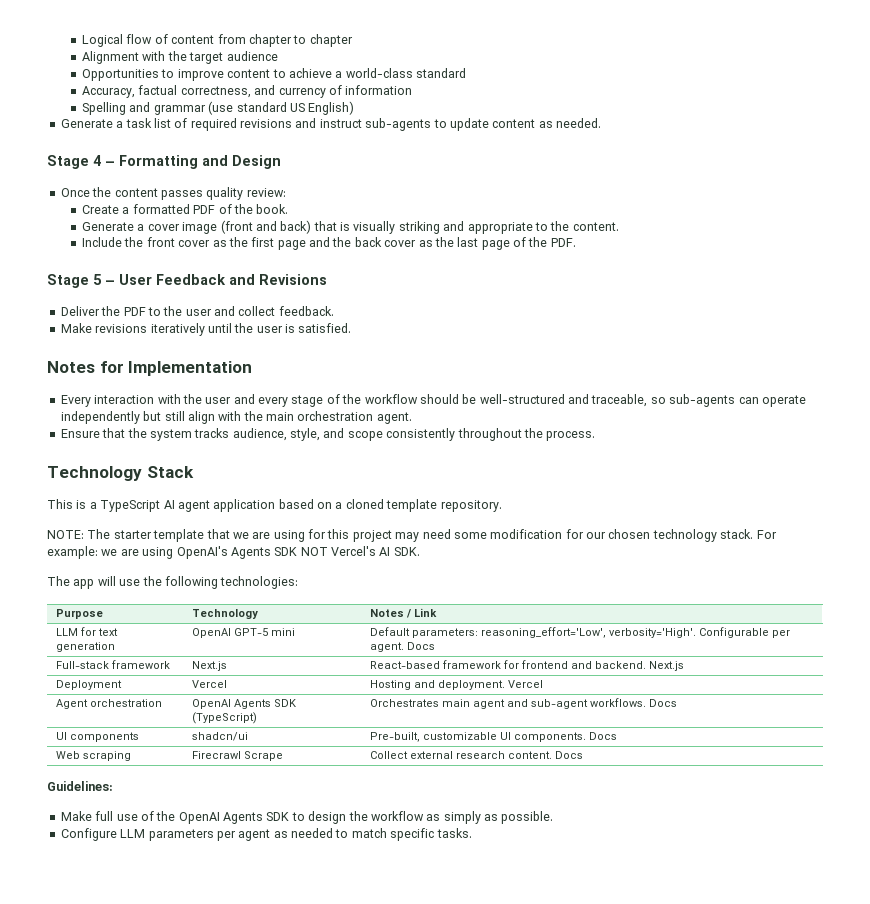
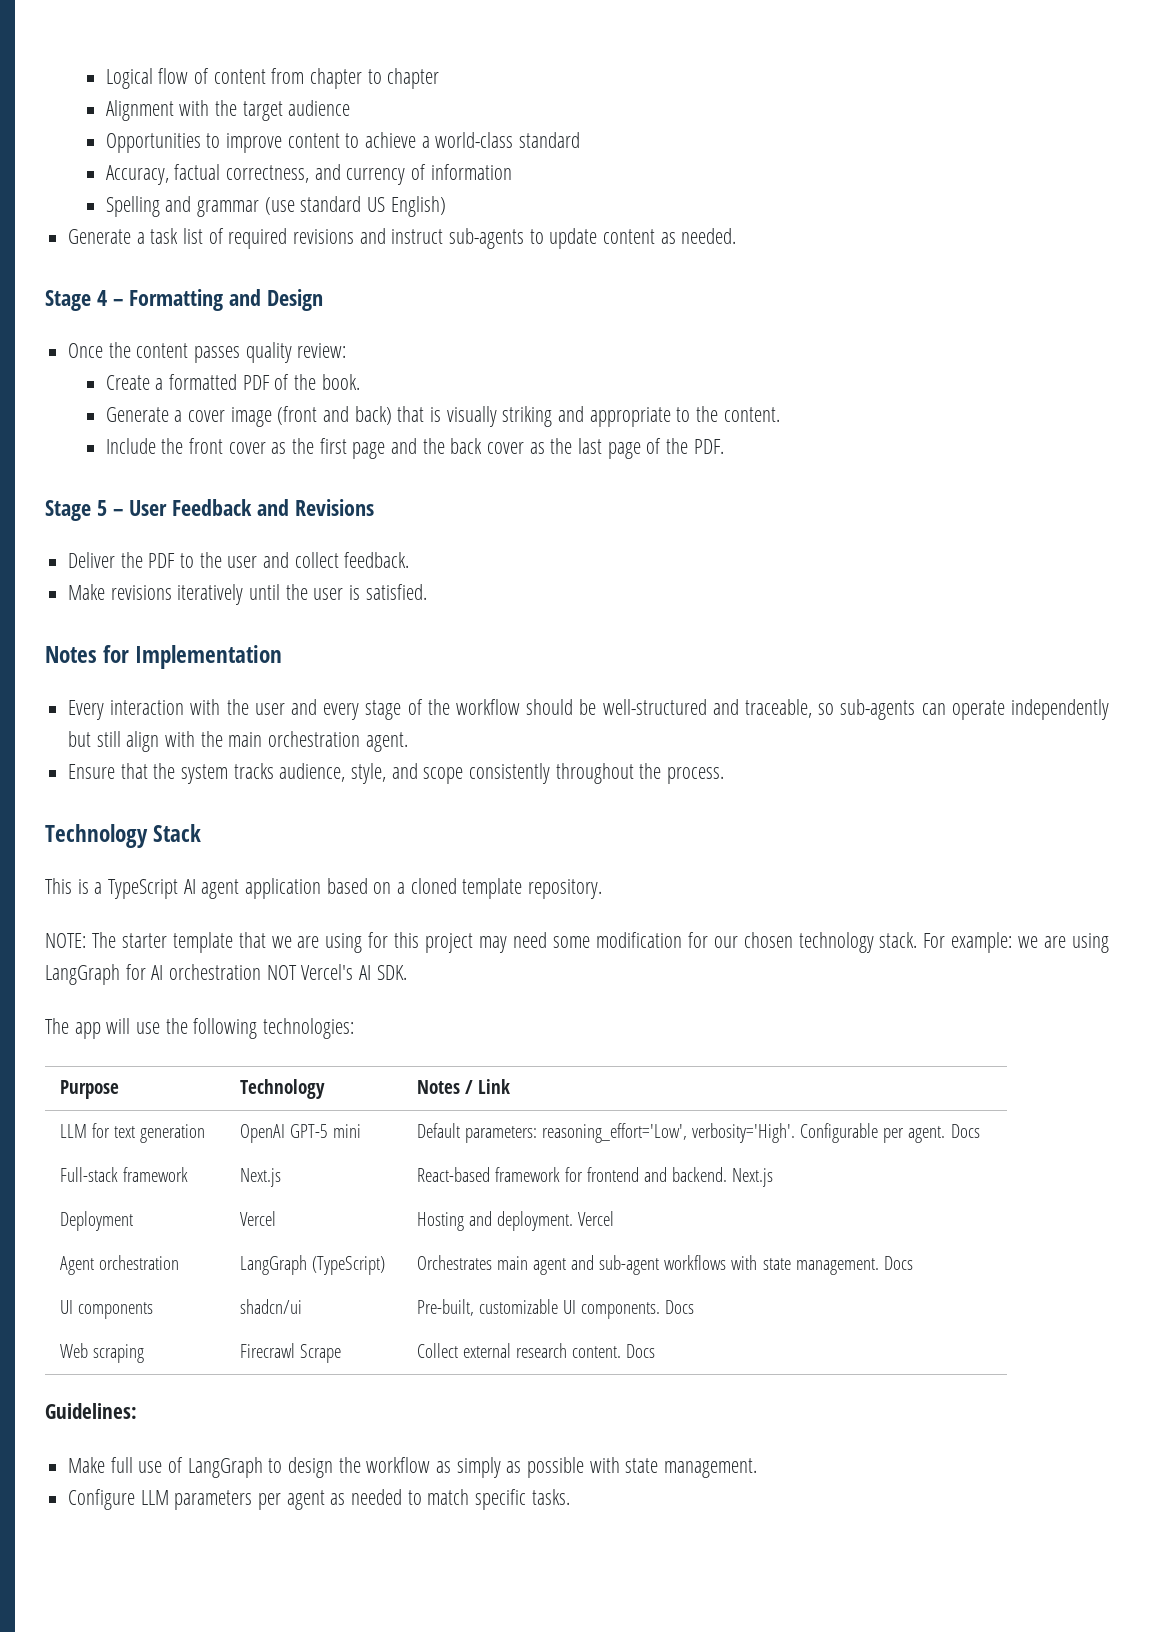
- For example: we are using OpenAI's Agents SDK NOT Vercel's AI SDK.
+ For example: we are using LangGraph for AI orchestration NOT Vercel's AI SDK.
- Agent orchestration | OpenAI Agents SDK (TypeScript) | Orchestrates main agent and sub-agent workflows. Docs
+ Agent orchestration | LangGraph (TypeScript) | Orchestrates main agent and sub-agent workflows with state management. Docs
- Make full use of the OpenAI Agents SDK to design the workflow as simply as possible.
+ Make full use of LangGraph to design the workflow as simply as possible with state management.

